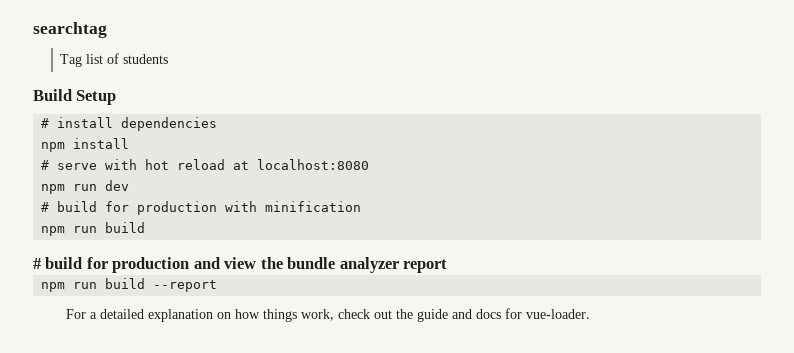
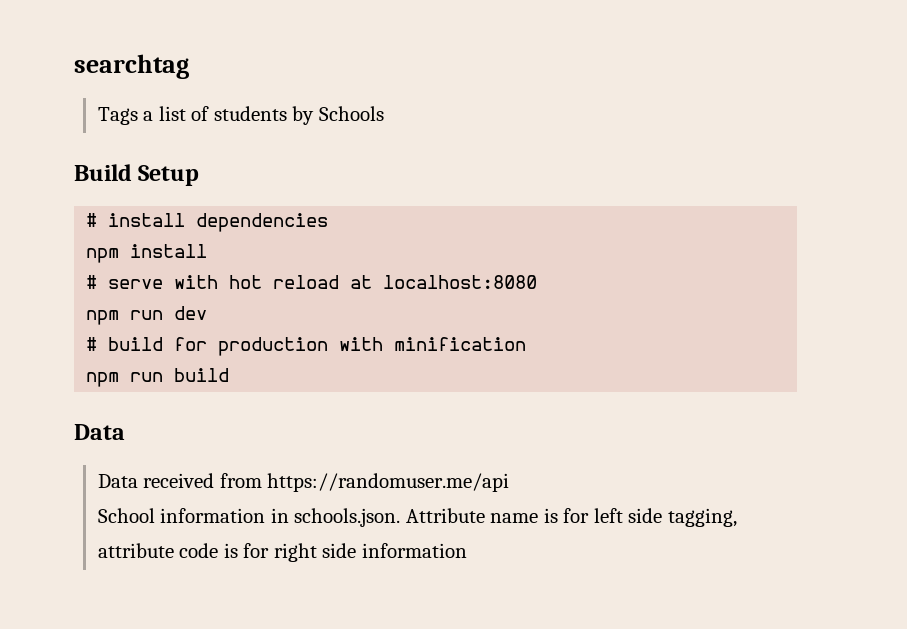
- Tag list of students
+ Tags a list of students by Schools
  # build for production with minification
  npm run build
- # build for production and view the bundle analyzer report
- npm run build --report
- For a detailed explanation on how things work, check out the guide and docs for vue-loader.
+ Data
+ Data received from https://randomuser.me/api
+ School information in schools.json. Attribute name is for left side tagging, attribute code is for right side information

